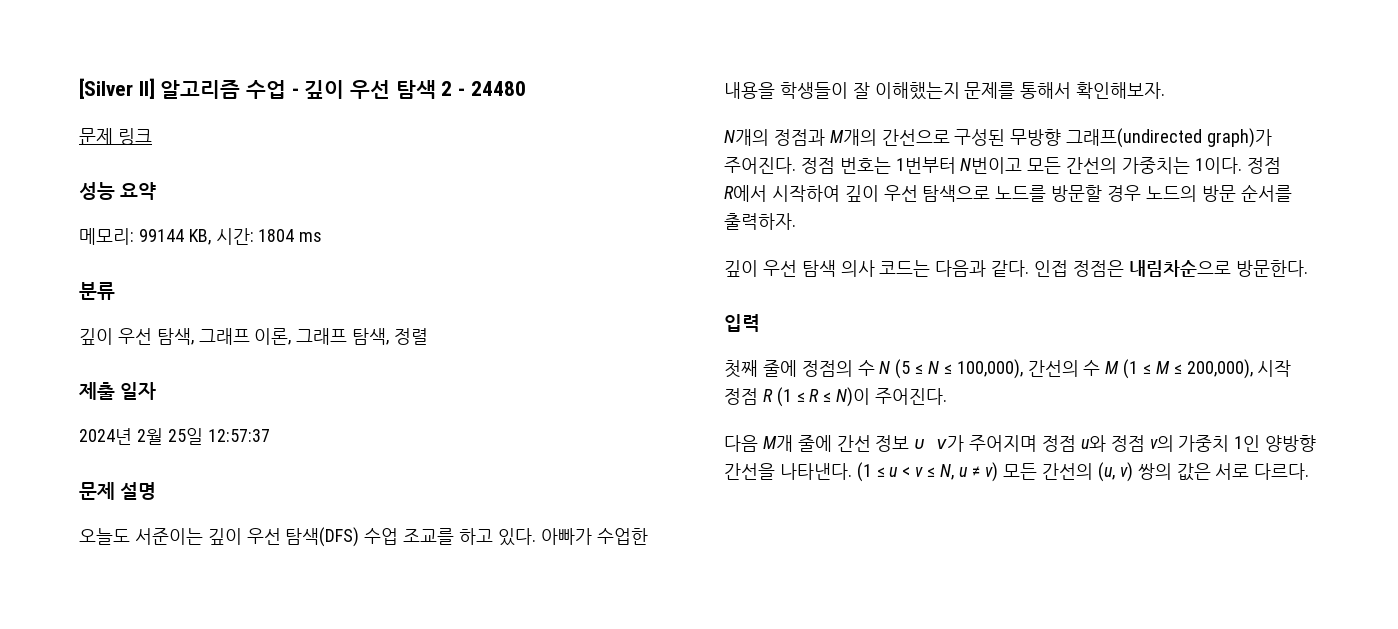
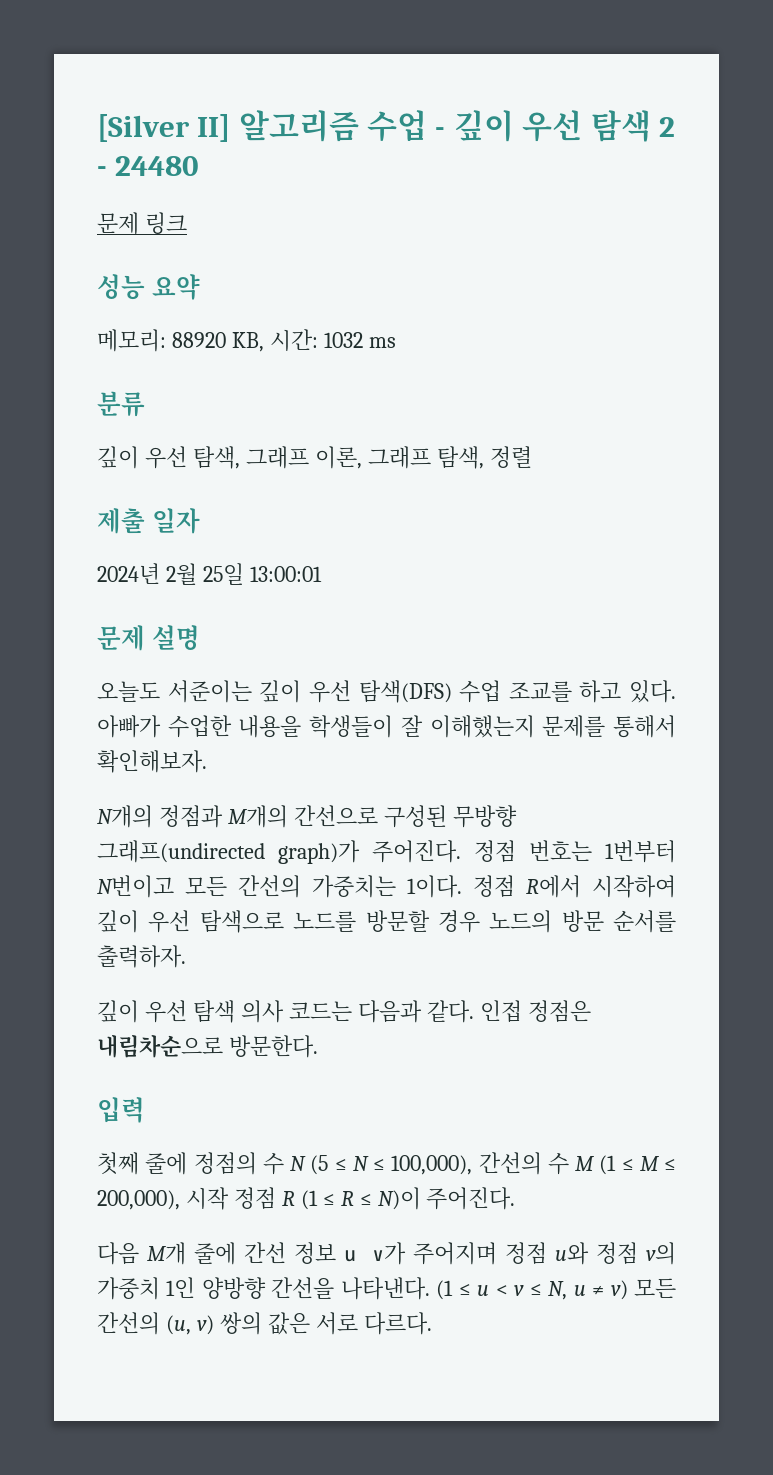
- 메모리: 99144 KB, 시간: 1804 ms
+ 메모리: 88920 KB, 시간: 1032 ms
- 2024년 2월 25일 12:57:37
+ 2024년 2월 25일 13:00:01

